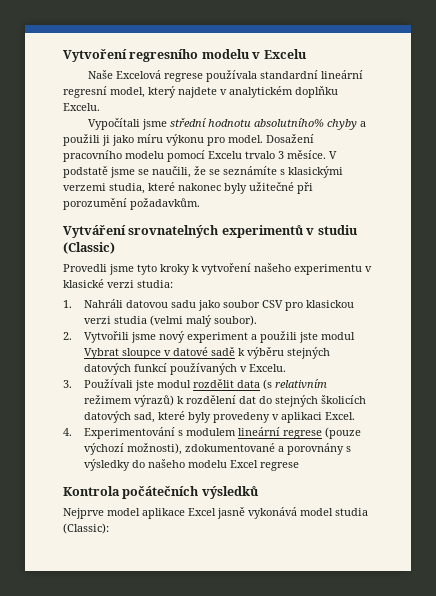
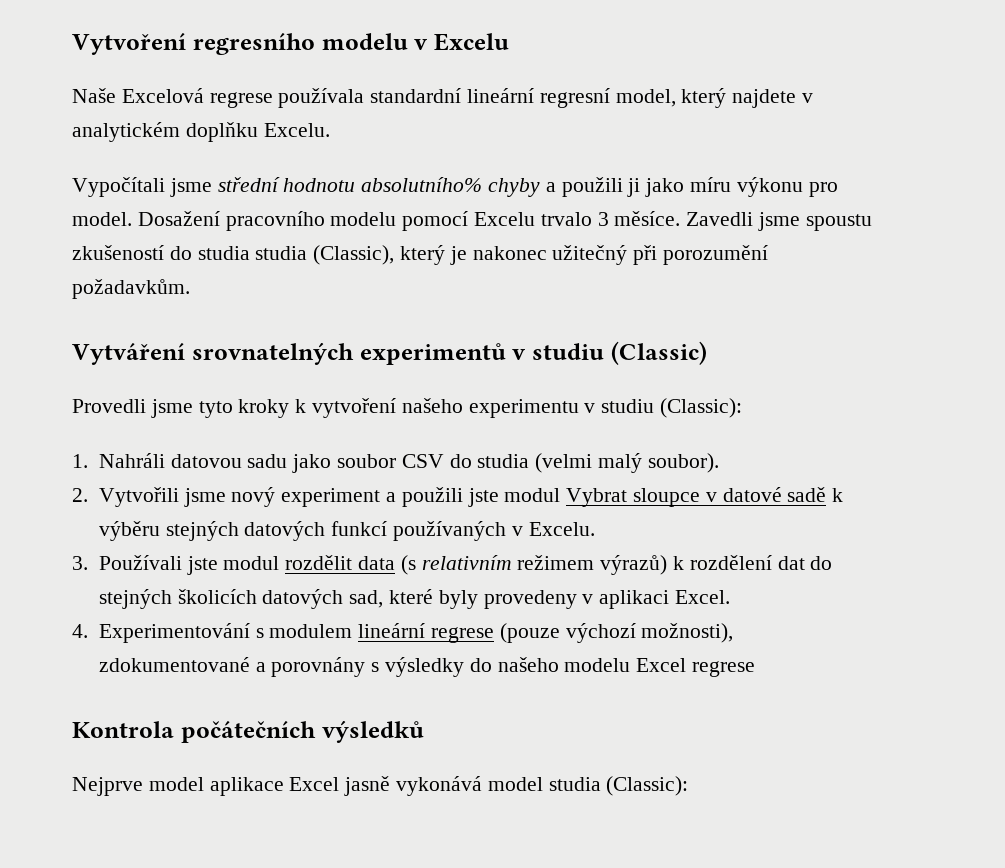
- V podstatě jsme se naučili, že se seznámíte s klasickými verzemi studia, které nakonec byly užitečné při porozumění požadavkům.
+ Zavedli jsme spoustu zkušeností do studia studia (Classic), který je nakonec užitečný při porozumění požadavkům.
- Provedli jsme tyto kroky k vytvoření našeho experimentu v klasické verzi studia:
+ Provedli jsme tyto kroky k vytvoření našeho experimentu v studiu (Classic):
- 1. Nahráli datovou sadu jako soubor CSV pro klasickou verzi studia (velmi malý soubor).
+ 1. Nahráli datovou sadu jako soubor CSV do studia (velmi malý soubor).

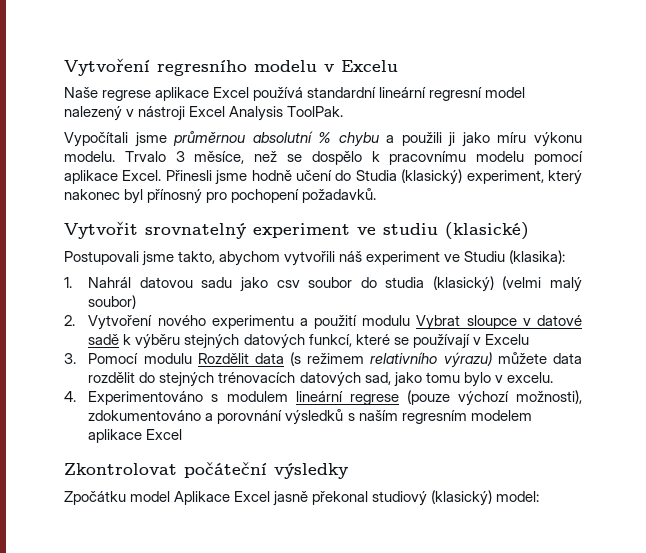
- Naše Excelová regrese používala standardní lineární regresní model, který najdete v analytickém doplňku Excelu.
- Vypočítali jsme střední hodnotu absolutního% chyby a použili ji jako míru výkonu pro model. Dosažení pracovního modelu pomocí Excelu trvalo 3 měsíce. Zavedli jsme spoustu zkušeností do studia studia (Classic), který je nakonec užitečný při porozumění požadavkům.
- Vytváření srovnatelných experimentů v studiu (Classic)
- Provedli jsme tyto kroky k vytvoření našeho experimentu v studiu (Classic):
+ Naše regrese aplikace Excel používá standardní lineární regresní model nalezený v nástroji Excel Analysis ToolPak.
+ Vypočítali jsme průměrnou absolutní % chybu a použili ji jako míru výkonu modelu. Trvalo 3 měsíce, než se dospělo k pracovnímu modelu pomocí aplikace Excel. Přinesli jsme hodně učení do Studia (klasický) experiment, který nakonec byl přínosný pro pochopení požadavků.
+ Vytvořit srovnatelný experiment ve studiu (klasické)
+ Postupovali jsme takto, abychom vytvořili náš experiment ve Studiu (klasika):
- 1. Nahráli datovou sadu jako soubor CSV do studia (velmi malý soubor).
+ 1. Nahrál datovou sadu jako csv soubor do studia (klasický) (velmi malý soubor)
- 2. Vytvořili jsme nový experiment a použili jste modul Vybrat sloupce v datové sadě k výběru stejných datových funkcí používaných v Excelu.
- 3. Používali jste modul rozdělit data (s relativním režimem výrazů) k rozdělení dat do stejných školicích datových sad, které byly provedeny v aplikaci Excel.
+ 2. Vytvoření nového experimentu a použití modulu Vybrat sloupce v datové sadě k výběru stejných datových funkcí, které se používají v Excelu
+ 3. Pomocí modulu Rozdělit data (s režimem relativního výrazu) můžete data rozdělit do stejných trénovacích datových sad, jako tomu bylo v excelu.
- 4. Experimentování s modulem lineární regrese (pouze výchozí možnosti), zdokumentované a porovnány s výsledky do našeho modelu Excel regrese
- Kontrola počátečních výsledků
- Nejprve model aplikace Excel jasně vykonává model studia (Classic):
+ 4. Experimentováno s modulem lineární regrese (pouze výchozí možnosti), zdokumentováno a porovnání výsledků s naším regresním modelem aplikace Excel
+ Zkontrolovat počáteční výsledky
+ Zpočátku model Aplikace Excel jasně překonal studiový (klasický) model:

